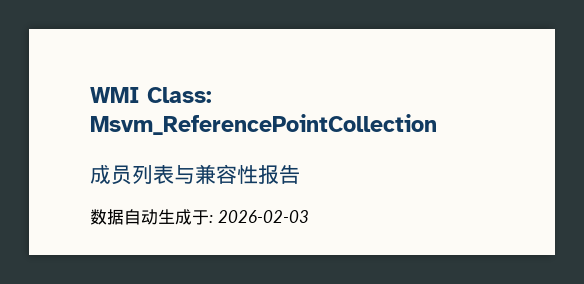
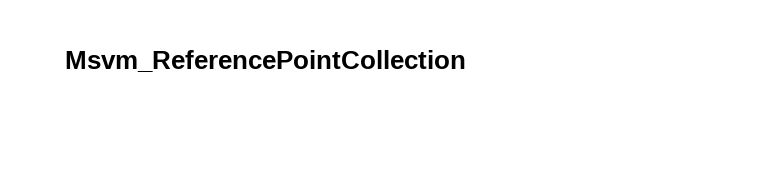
- WMI Class: Msvm_ReferencePointCollection
+ Msvm_ReferencePointCollection
- 成员列表与兼容性报告
- 数据自动生成于: 2026-02-03

